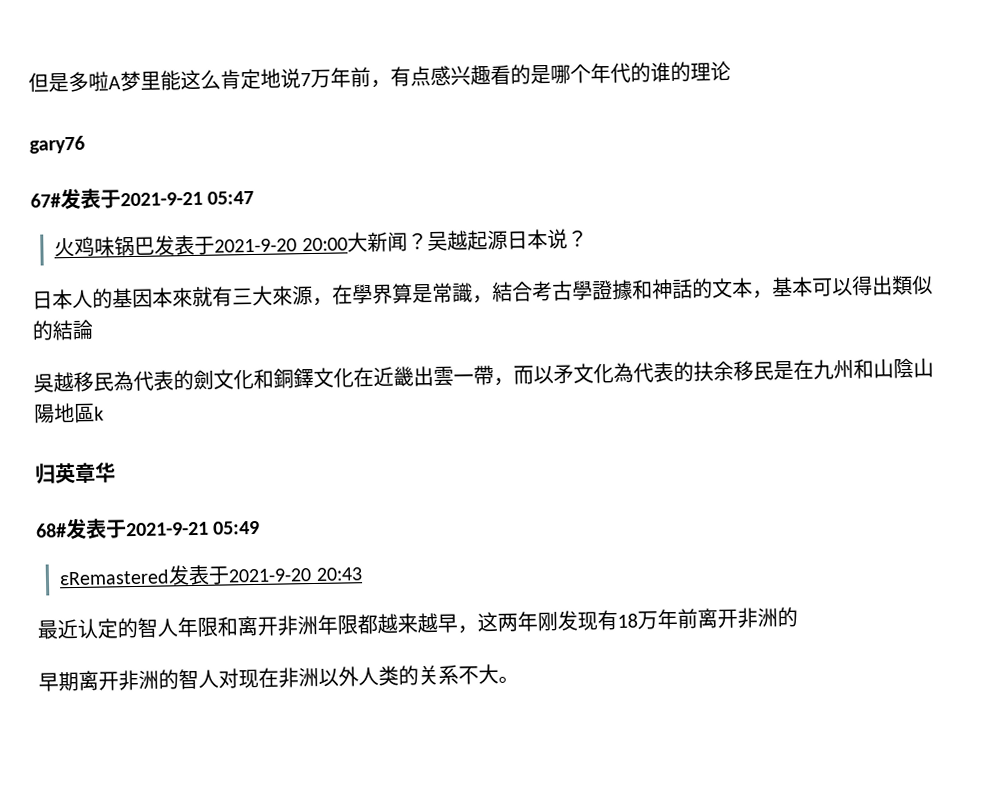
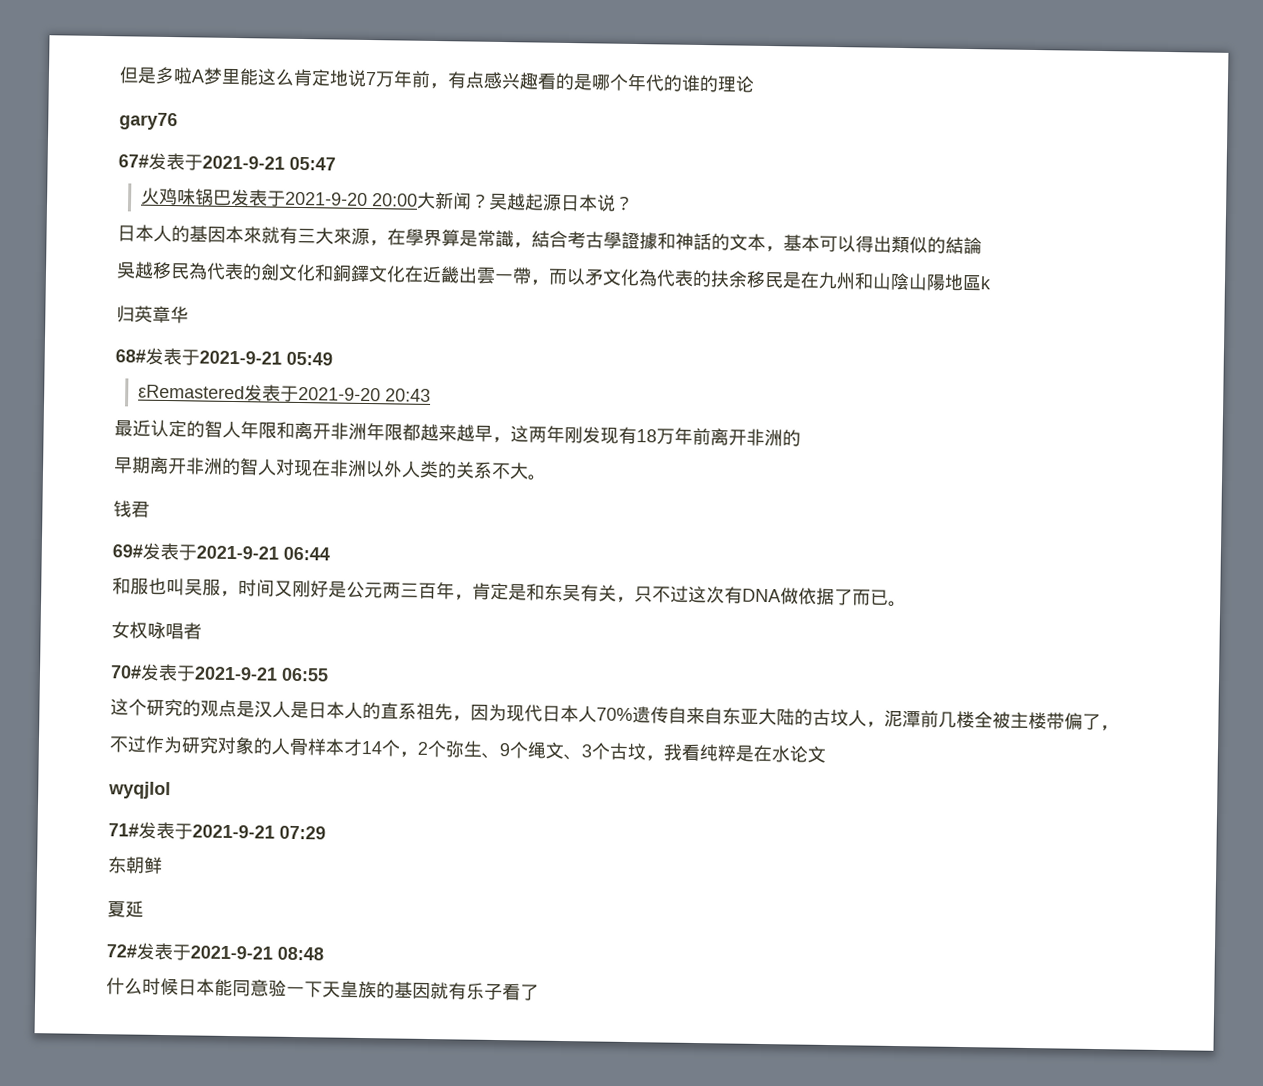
+ 钱君
+ 69#发表于2021-9-21 06:44
+ 和服也叫吴服，时间又刚好是公元两三百年，肯定是和东吴有关，只不过这次有DNA做依据了而已。
+ 女权咏唱者
+ 70#发表于2021-9-21 06:55
+ 这个研究的观点是汉人是日本人的直系祖先，因为现代日本人70%遗传自来自东亚大陆的古坟人，泥潭前几楼全被主楼带偏了，
+ 不过作为研究对象的人骨样本才14个，2个弥生、9个绳文、3个古坟，我看纯粹是在水论文
+ wyqjlol
+ 71#发表于2021-9-21 07:29
+ 东朝鲜
+ 夏延
+ 72#发表于2021-9-21 08:48
+ 什么时候日本能同意验一下天皇族的基因就有乐子看了

